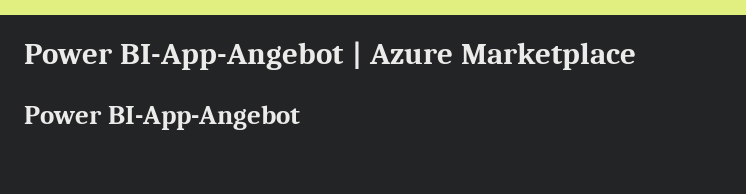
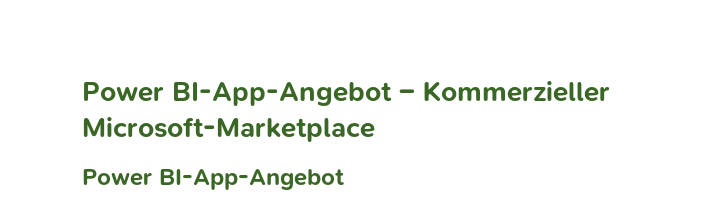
- Power BI-App-Angebot | Azure Marketplace
+ Power BI-App-Angebot – Kommerzieller Microsoft-Marketplace

